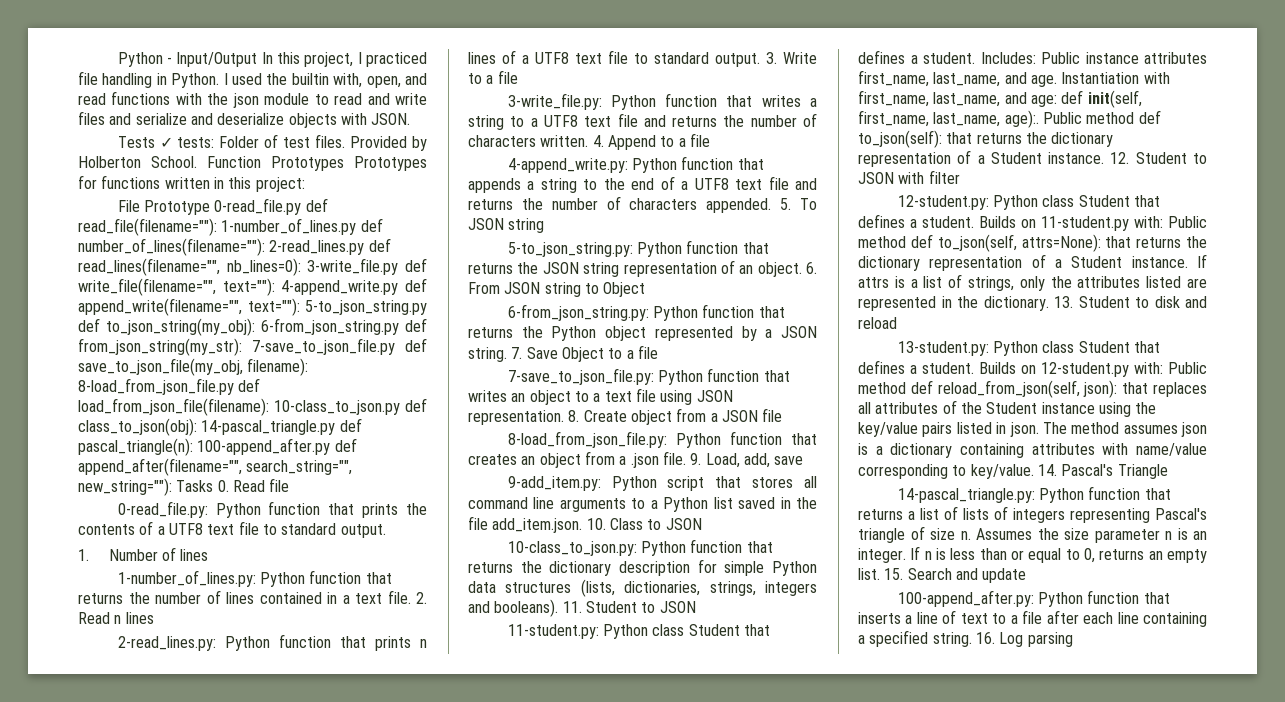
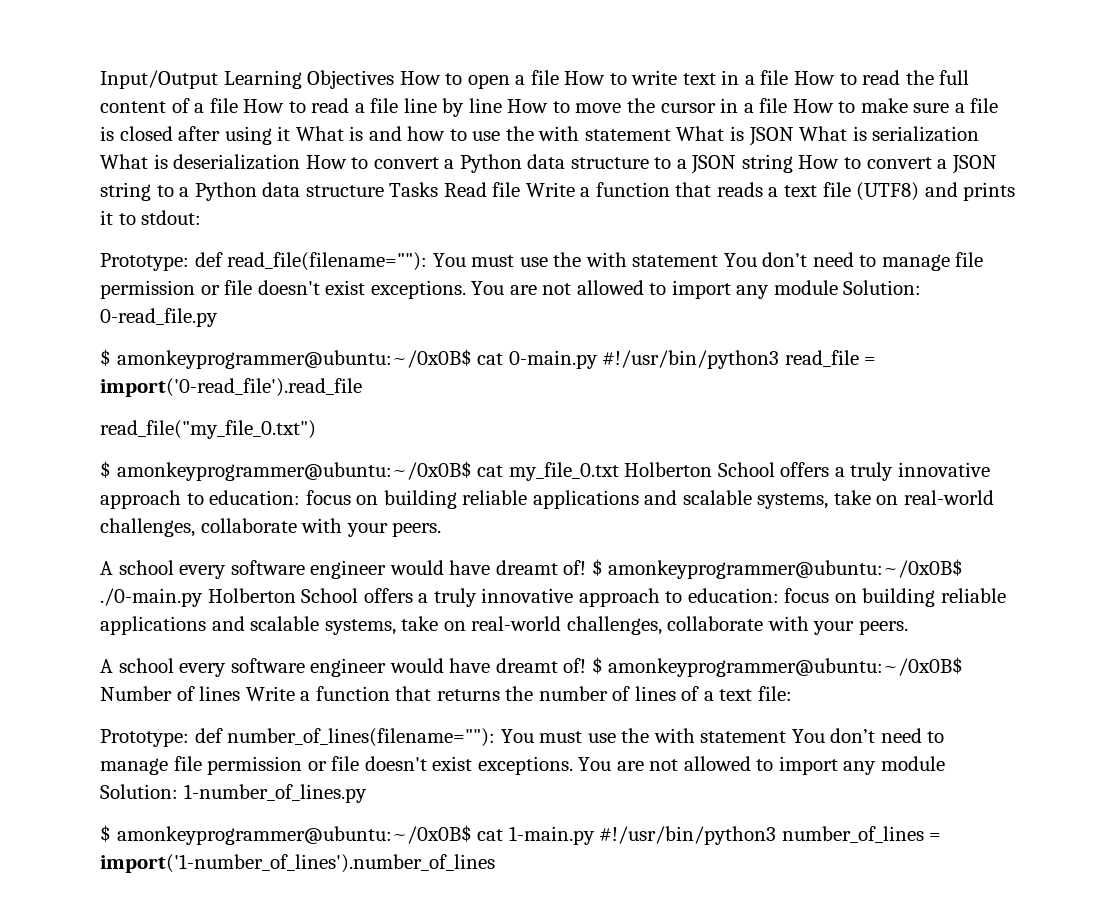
- Python - Input/Output In this project, I practiced file handling in Python. I used the builtin with, open, and read functions with the json module to read and write files and serialize and deserialize objects with JSON.
- Tests ✓ tests: Folder of test files. Provided by Holberton School. Function Prototypes Prototypes for functions written in this project:
- File Prototype 0-read_file.py def read_file(filename=""): 1-number_of_lines.py def number_of_lines(filename=""): 2-read_lines.py def read_lines(filename="", nb_lines=0): 3-write_file.py def write_file(filename="", text=""): 4-append_write.py def append_write(filename="", text=""): 5-to_json_string.py def to_json_string(my_obj): 6-from_json_string.py def from_json_string(my_str): 7-save_to_json_file.py def save_to_json_file(my_obj, filename): 8-load_from_json_file.py def load_from_json_file(filename): 10-class_to_json.py def class_to_json(obj): 14-pascal_triangle.py def pascal_triangle(n): 100-append_after.py def append_after(filename="", search_string="", new_string=""): Tasks 0. Read file
- 0-read_file.py: Python function that prints the contents of a UTF8 text file to standard output.
- 1. Number of lines
- 1-number_of_lines.py: Python function that returns the number of lines contained in a text file. 2. Read n lines
- 2-read_lines.py: Python function that prints n lines of a UTF8 text file to standard output. 3. Write to a file
- 3-write_file.py: Python function that writes a string to a UTF8 text file and returns the number of characters written. 4. Append to a file
- 4-append_write.py: Python function that appends a string to the end of a UTF8 text file and returns the number of characters appended. 5. To JSON string
- 5-to_json_string.py: Python function that returns the JSON string representation of an object. 6. From JSON string to Object
- 6-from_json_string.py: Python function that returns the Python object represented by a JSON string. 7. Save Object to a file
- 7-save_to_json_file.py: Python function that writes an object to a text file using JSON representation. 8. Create object from a JSON file
- 8-load_from_json_file.py: Python function that creates an object from a .json file. 9. Load, add, save
- 9-add_item.py: Python script that stores all command line arguments to a Python list saved in the file add_item.json. 10. Class to JSON
- 10-class_to_json.py: Python function that returns the dictionary description for simple Python data structures (lists, dictionaries, strings, integers and booleans). 11. Student to JSON
- 11-student.py: Python class Student that defines a student. Includes: Public instance attributes first_name, last_name, and age. Instantiation with first_name, last_name, and age: def init(self, first_name, last_name, age):. Public method def to_json(self): that returns the dictionary representation of a Student instance. 12. Student to JSON with filter
- 12-student.py: Python class Student that defines a student. Builds on 11-student.py with: Public method def to_json(self, attrs=None): that returns the dictionary representation of a Student instance. If attrs is a list of strings, only the attributes listed are represented in the dictionary. 13. Student to disk and reload
- 13-student.py: Python class Student that defines a student. Builds on 12-student.py with: Public method def reload_from_json(self, json): that replaces all attributes of the Student instance using the key/value pairs listed in json. The method assumes json is a dictionary containing attributes with name/value corresponding to key/value. 14. Pascal's Triangle
- 14-pascal_triangle.py: Python function that returns a list of lists of integers representing Pascal's triangle of size n. Assumes the size parameter n is an integer. If n is less than or equal to 0, returns an empty list. 15. Search and update
- 100-append_after.py: Python function that inserts a line of text to a file after each line containing a specified string. 16. Log parsing
+ Input/Output Learning Objectives How to open a file How to write text in a file How to read the full content of a file How to read a file line by line How to move the cursor in a file How to make sure a file is closed after using it What is and how to use the with statement What is JSON What is serialization What is deserialization How to convert a Python data structure to a JSON string How to convert a JSON string to a Python data structure Tasks Read file Write a function that reads a text file (UTF8) and prints it to stdout:
+ Prototype: def read_file(filename=""): You must use the with statement You don’t need to manage file permission or file doesn't exist exceptions. You are not allowed to import any module Solution: 0-read_file.py
+ $ amonkeyprogrammer@ubuntu:~/0x0B$ cat 0-main.py #!/usr/bin/python3 read_file = import('0-read_file').read_file
+ read_file("my_file_0.txt")
+ $ amonkeyprogrammer@ubuntu:~/0x0B$ cat my_file_0.txt Holberton School offers a truly innovative approach to education: focus on building reliable applications and scalable systems, take on real-world challenges, collaborate with your peers.
+ A school every software engineer would have dreamt of! $ amonkeyprogrammer@ubuntu:~/0x0B$ ./0-main.py Holberton School offers a truly innovative approach to education: focus on building reliable applications and scalable systems, take on real-world challenges, collaborate with your peers.
+ A school every software engineer would have dreamt of! $ amonkeyprogrammer@ubuntu:~/0x0B$ Number of lines Write a function that returns the number of lines of a text file:
+ Prototype: def number_of_lines(filename=""): You must use the with statement You don’t need to manage file permission or file doesn't exist exceptions. You are not allowed to import any module Solution: 1-number_of_lines.py
+ $ amonkeyprogrammer@ubuntu:~/0x0B$ cat 1-main.py #!/usr/bin/python3 number_of_lines = import('1-number_of_lines').number_of_lines

